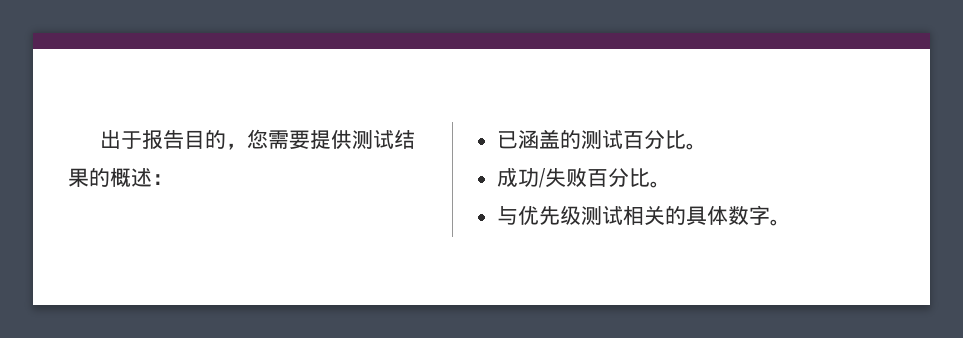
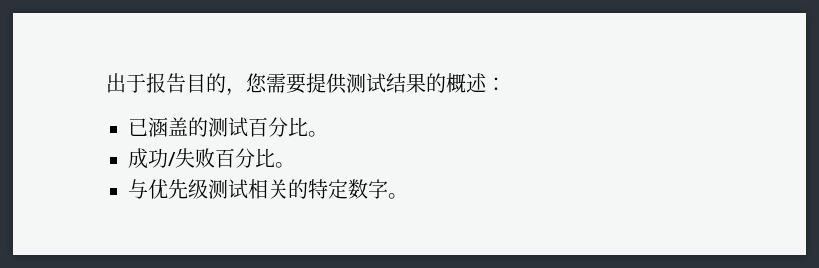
- 与优先级测试相关的具体数字。
+ 与优先级测试相关的特定数字。

